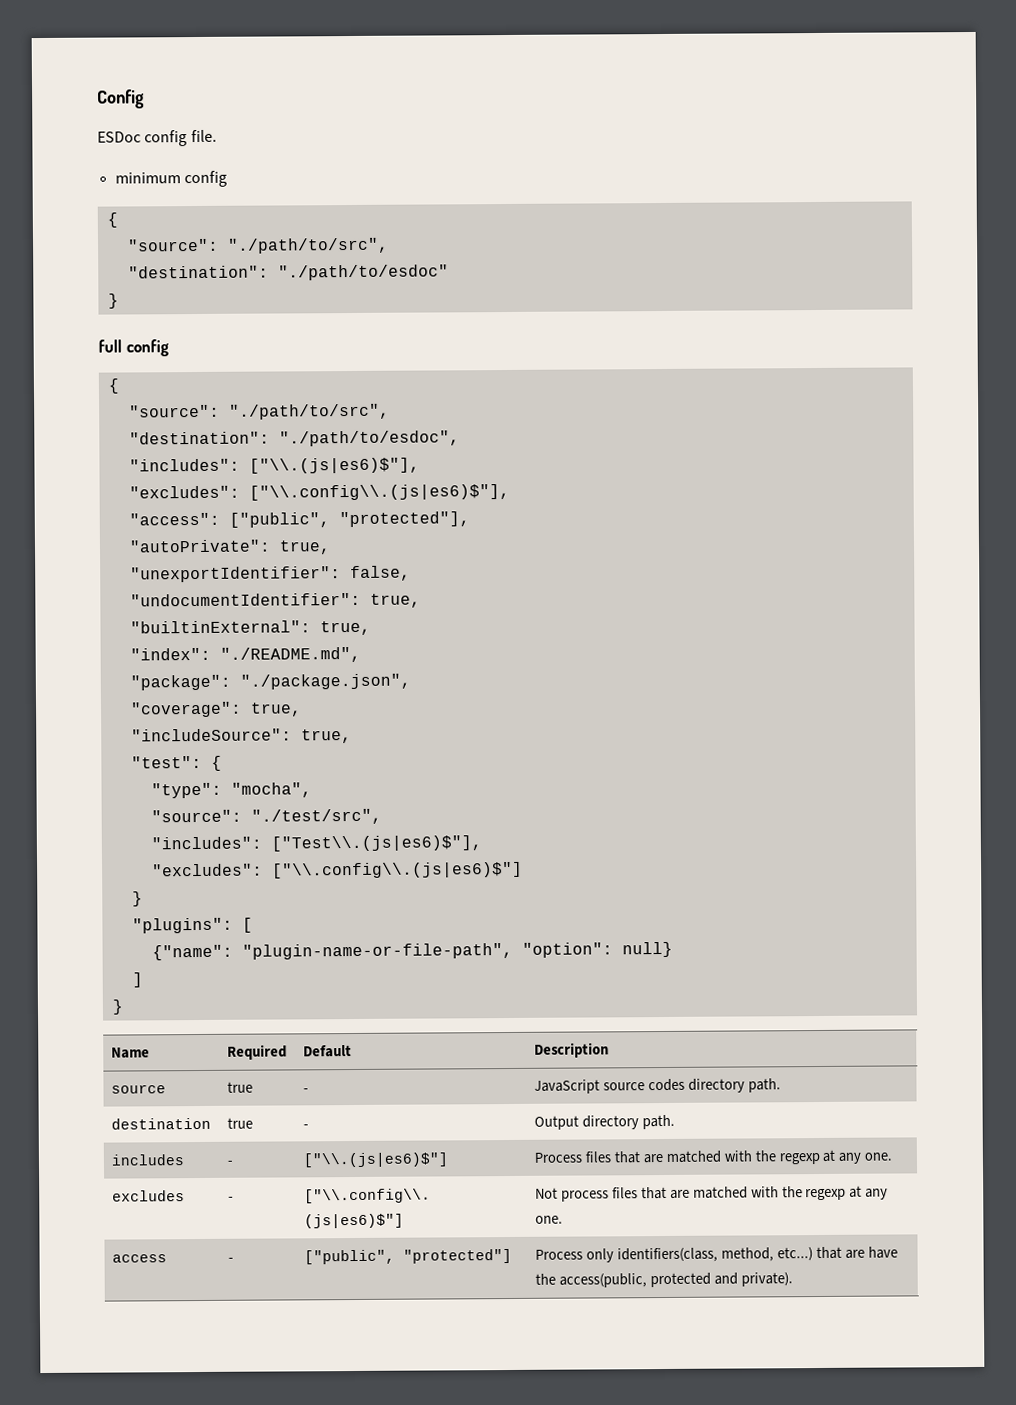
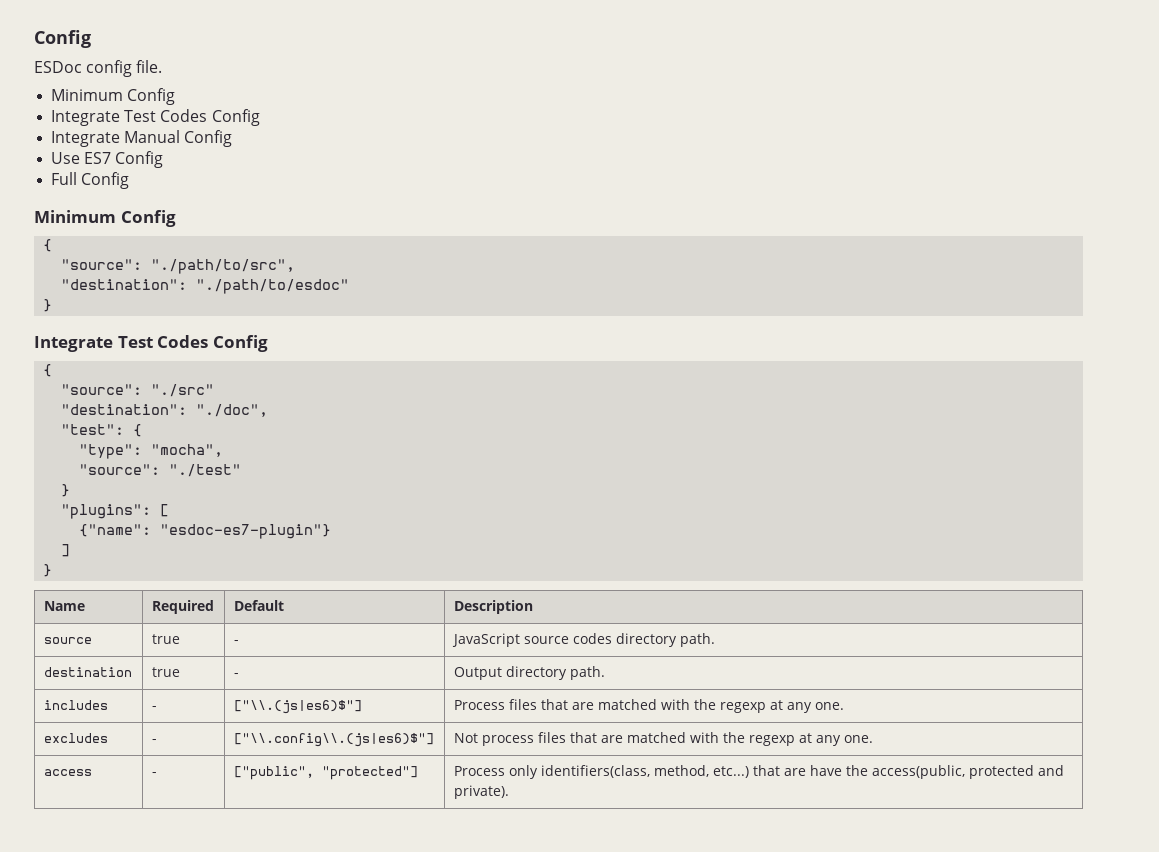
  ESDoc config file.
- minimum config
+ Minimum Config
+ Integrate Test Codes Config
+ Integrate Manual Config
+ Use ES7 Config
+ Full Config
+ Minimum Config
  "destination": "./path/to/esdoc"
  }
- full config
+ Integrate Test Codes Config
  {
- "source": "./path/to/src",
- "destination": "./path/to/esdoc",
- "includes": ["\\.(js|es6)$"],
- "excludes": ["\\.config\\.(js|es6)$"],
- "access": ["public", "protected"],
- "autoPrivate": true,
- "unexportIdentifier": false,
- "undocumentIdentifier": true,
- "builtinExternal": true,
- "index": "./README.md",
- "package": "./package.json",
- "coverage": true,
- "includeSource": true,
+ "source": "./src"
+ "destination": "./doc",
- "source": "./test/src",
- "includes": ["Test\\.(js|es6)$"],
- "excludes": ["\\.config\\.(js|es6)$"]
+ "source": "./test"
- {"name": "plugin-name-or-file-path", "option": null}
+ {"name": "esdoc-es7-plugin"}

